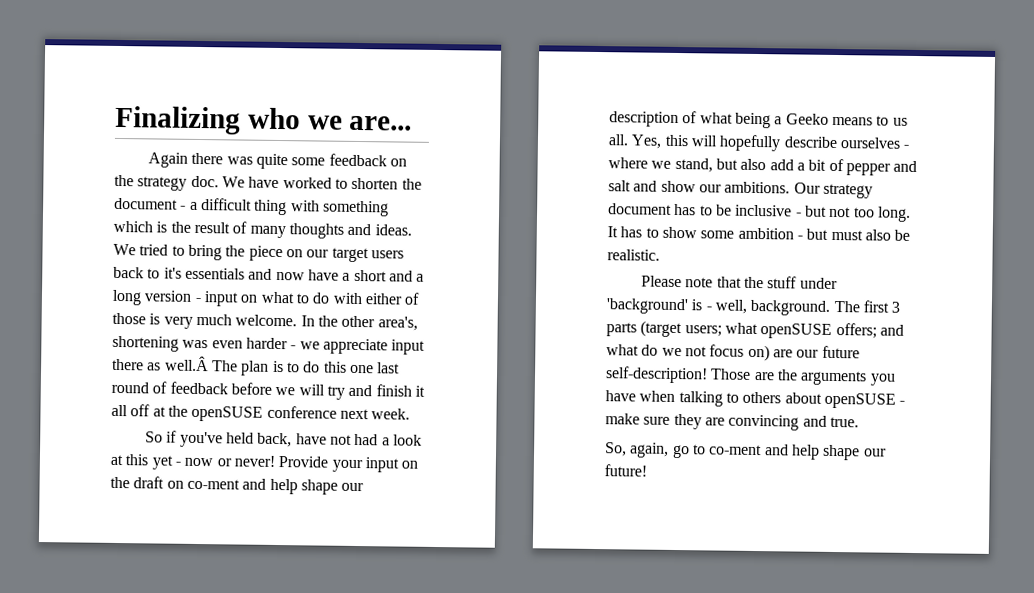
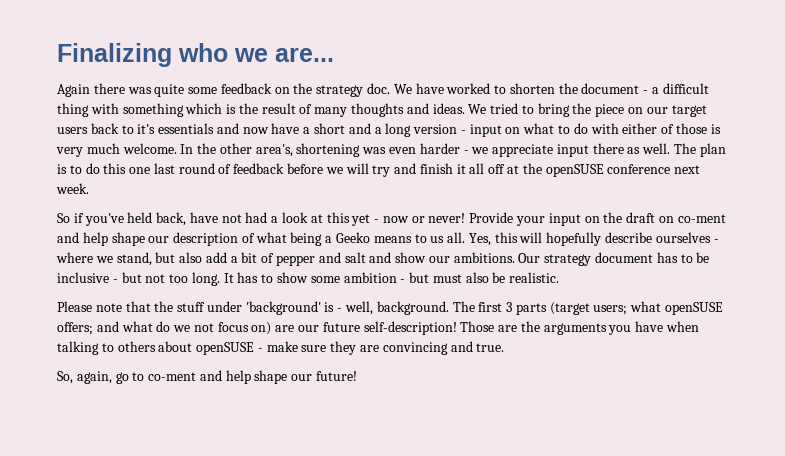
- In the other area's, shortening was even harder - we appreciate input there as well.Â The plan is to do this one last round of feedback before we will try and finish it all off at the openSUSE conference next week.
+ In the other area's, shortening was even harder - we appreciate input there as well. The plan is to do this one last round of feedback before we will try and finish it all off at the openSUSE conference next week.

